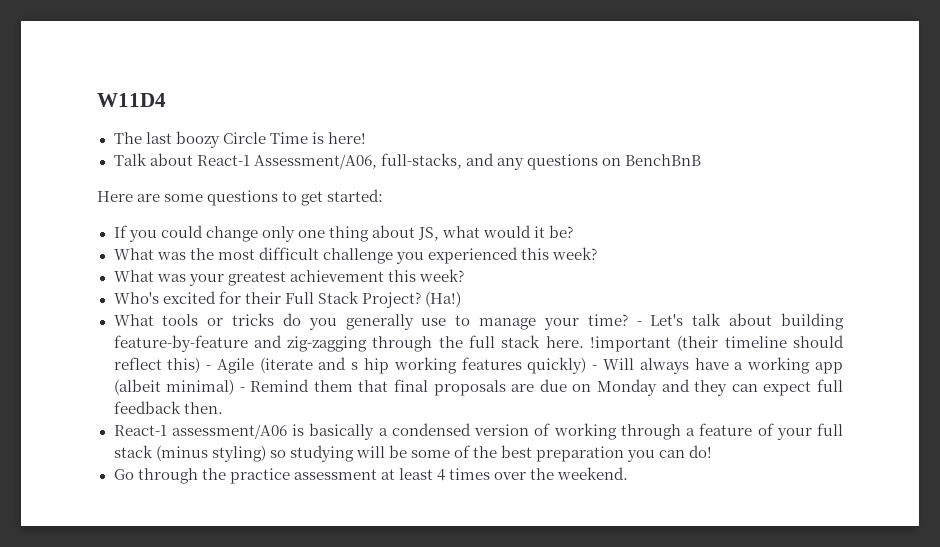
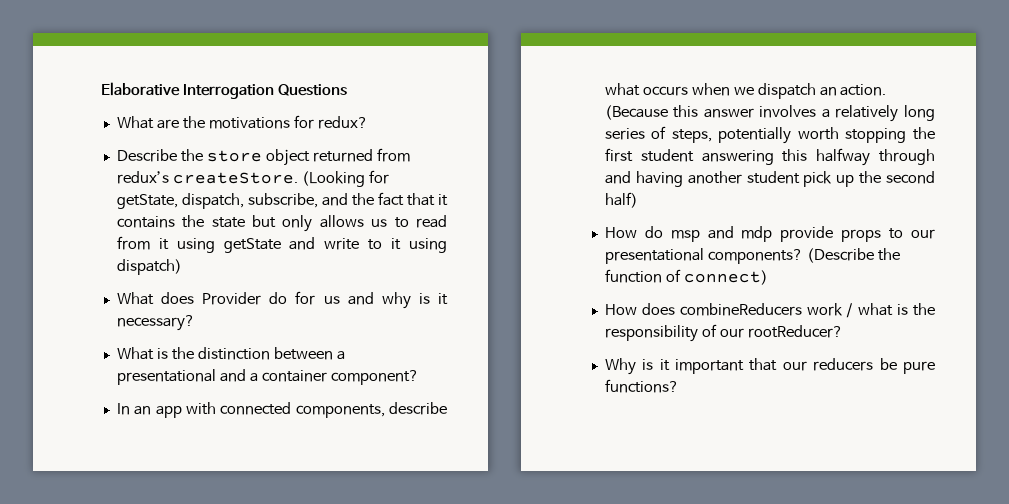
- W11D4
- The last boozy Circle Time is here!
- Talk about React-1 Assessment/A06, full-stacks, and any questions on BenchBnB
- Here are some questions to get started:
- If you could change only one thing about JS, what would it be?
- What was the most difficult challenge you experienced this week?
- What was your greatest achievement this week?
- Who's excited for their Full Stack Project? (Ha!)
- What tools or tricks do you generally use to manage your time? - Let's talk about building feature-by-feature and zig-zagging through the full stack here. !important (their timeline should reflect this) - Agile (iterate and s hip working features quickly) - Will always have a working app (albeit minimal) - Remind them that final proposals are due on Monday and they can expect full feedback then.
- React-1 assessment/A06 is basically a condensed version of working through a feature of your full stack (minus styling) so studying will be some of the best preparation you can do!
- Go through the practice assessment at least 4 times over the weekend.
+ Elaborative Interrogation Questions
+ What are the motivations for redux?
+ Describe the store object returned from redux’s createStore. (Looking for getState, dispatch, subscribe, and the fact that it contains the state but only allows us to read from it using getState and write to it using dispatch)
+ What does Provider do for us and why is it necessary?
+ What is the distinction between a presentational and a container component?
+ In an app with connected components, describe what occurs when we dispatch an action. (Because this answer involves a relatively long series of steps, potentially worth stopping the first student answering this halfway through and having another student pick up the second half)
+ How do msp and mdp provide props to our presentational components? (Describe the function of connect)
+ How does combineReducers work / what is the responsibility of our rootReducer?
+ Why is it important that our reducers be pure functions?

